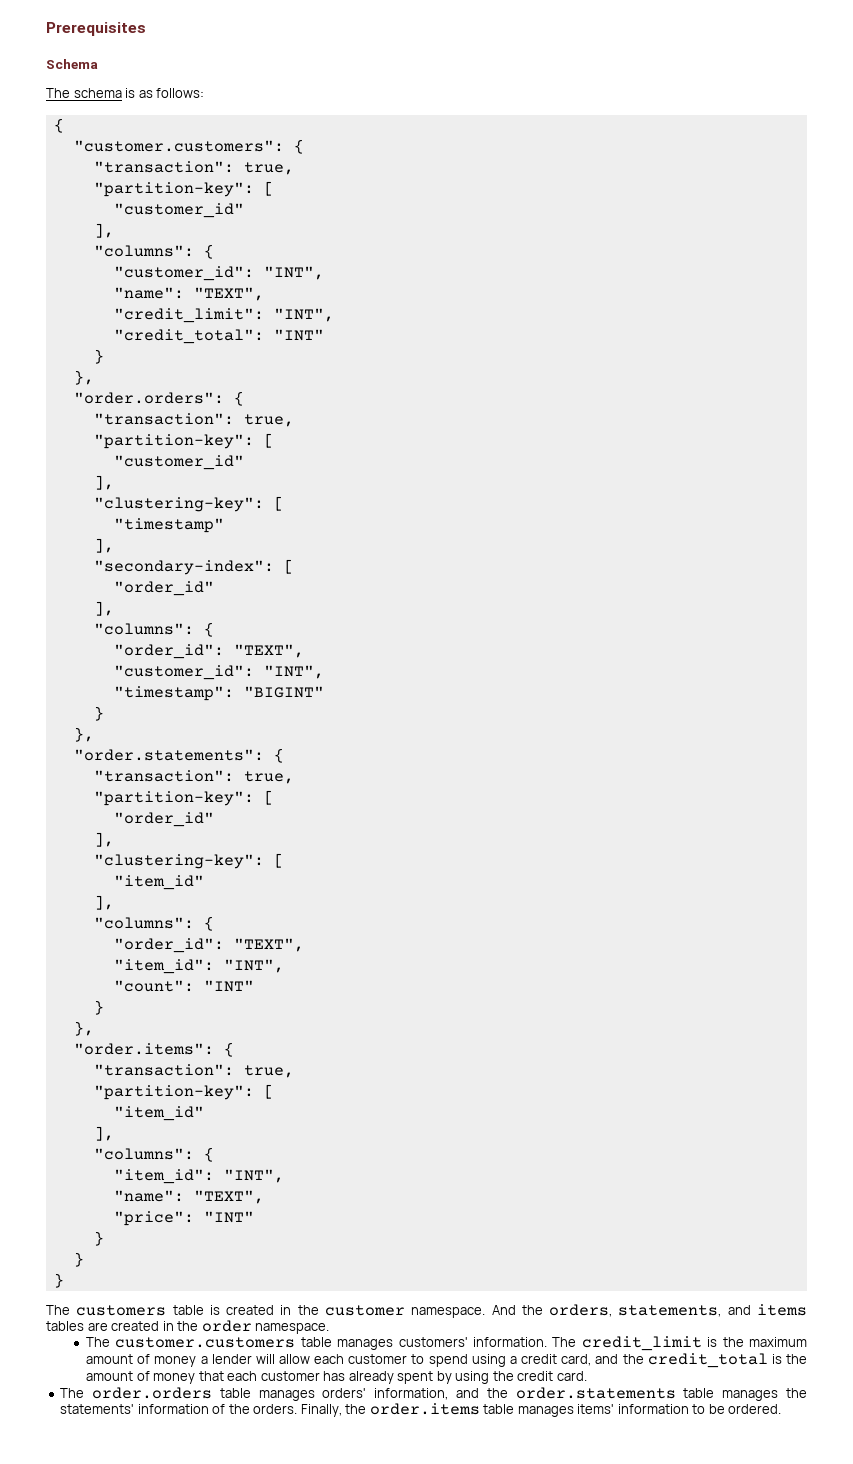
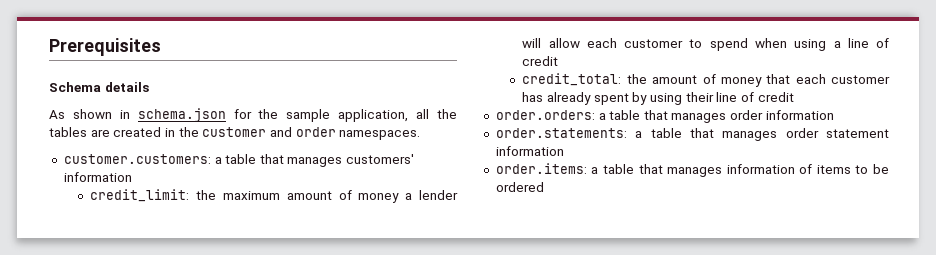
- Schema
- The schema is as follows:
- {
- "customer.customers": {
- "transaction": true,
- "partition-key": [
- "customer_id"
- ],
- "columns": {
- "customer_id": "INT",
- "name": "TEXT",
- "credit_limit": "INT",
- "credit_total": "INT"
- }
- },
- "order.orders": {
- "transaction": true,
- "partition-key": [
- "customer_id"
- ],
- "clustering-key": [
- "timestamp"
- ],
- "secondary-index": [
- "order_id"
- ],
- "columns": {
- "order_id": "TEXT",
- "customer_id": "INT",
- "timestamp": "BIGINT"
- }
- },
- "order.statements": {
- "transaction": true,
- "partition-key": [
- "order_id"
- ],
- "clustering-key": [
- "item_id"
- ],
- "columns": {
- "order_id": "TEXT",
- "item_id": "INT",
- "count": "INT"
- }
- },
- "order.items": {
- "transaction": true,
- "partition-key": [
- "item_id"
- ],
- "columns": {
- "item_id": "INT",
- "name": "TEXT",
- "price": "INT"
- }
- }
- }
- The customers table is created in the customer namespace. And the orders, statements, and items tables are created in the order namespace.
- The customer.customers table manages customers' information. The credit_limit is the maximum amount of money a lender will allow each customer to spend using a credit card, and the credit_total is the amount of money that each customer has already spent by using the credit card.
- The order.orders table manages orders' information, and the order.statements table manages the statements' information of the orders. Finally, the order.items table manages items' information to be ordered.
+ Schema details
+ As shown in schema.json for the sample application, all the tables are created in the customer and order namespaces.
+ customer.customers: a table that manages customers' information
+ credit_limit: the maximum amount of money a lender will allow each customer to spend when using a line of credit
+ credit_total: the amount of money that each customer has already spent by using their line of credit
+ order.orders: a table that manages order information
+ order.statements: a table that manages order statement information
+ order.items: a table that manages information of items to be ordered

